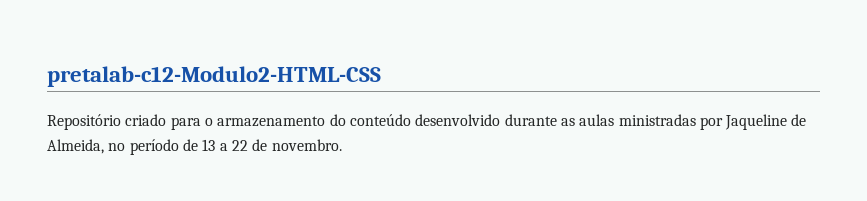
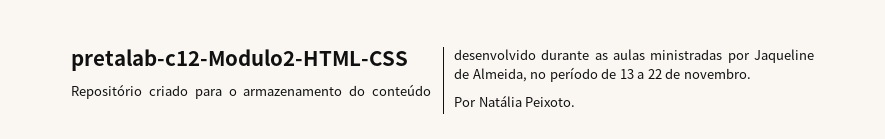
+ Por Natália Peixoto.

